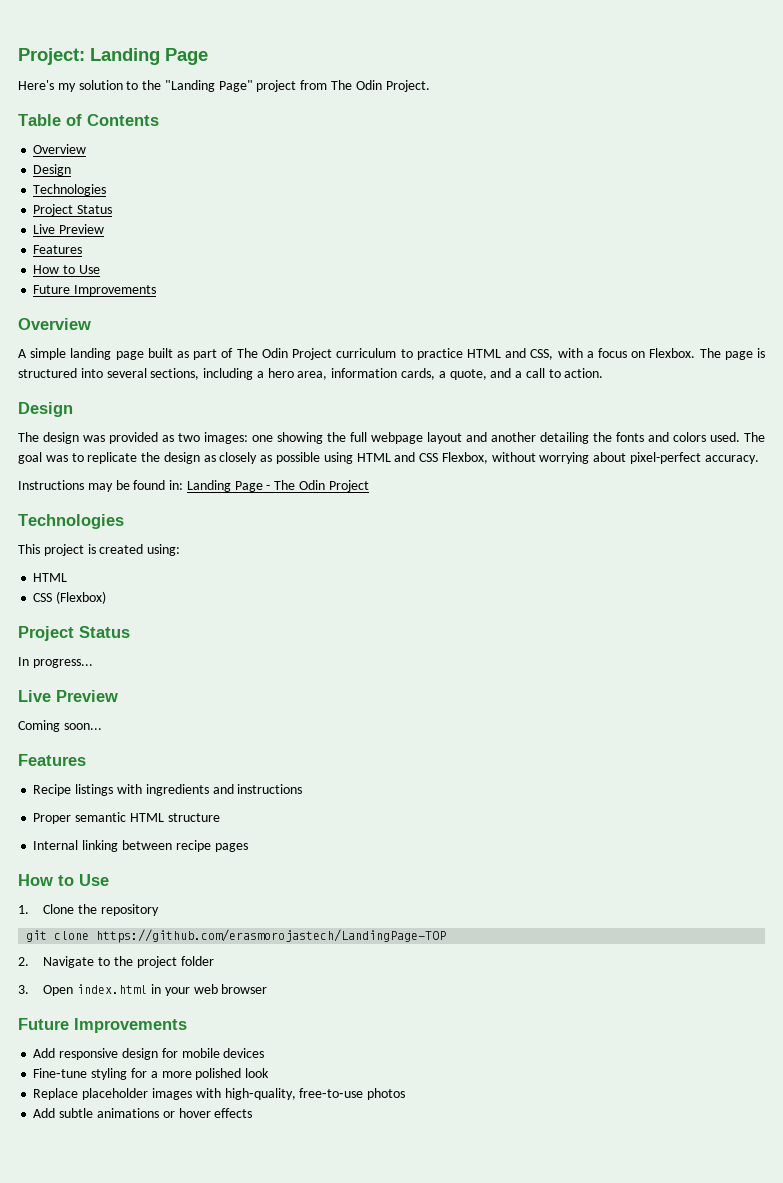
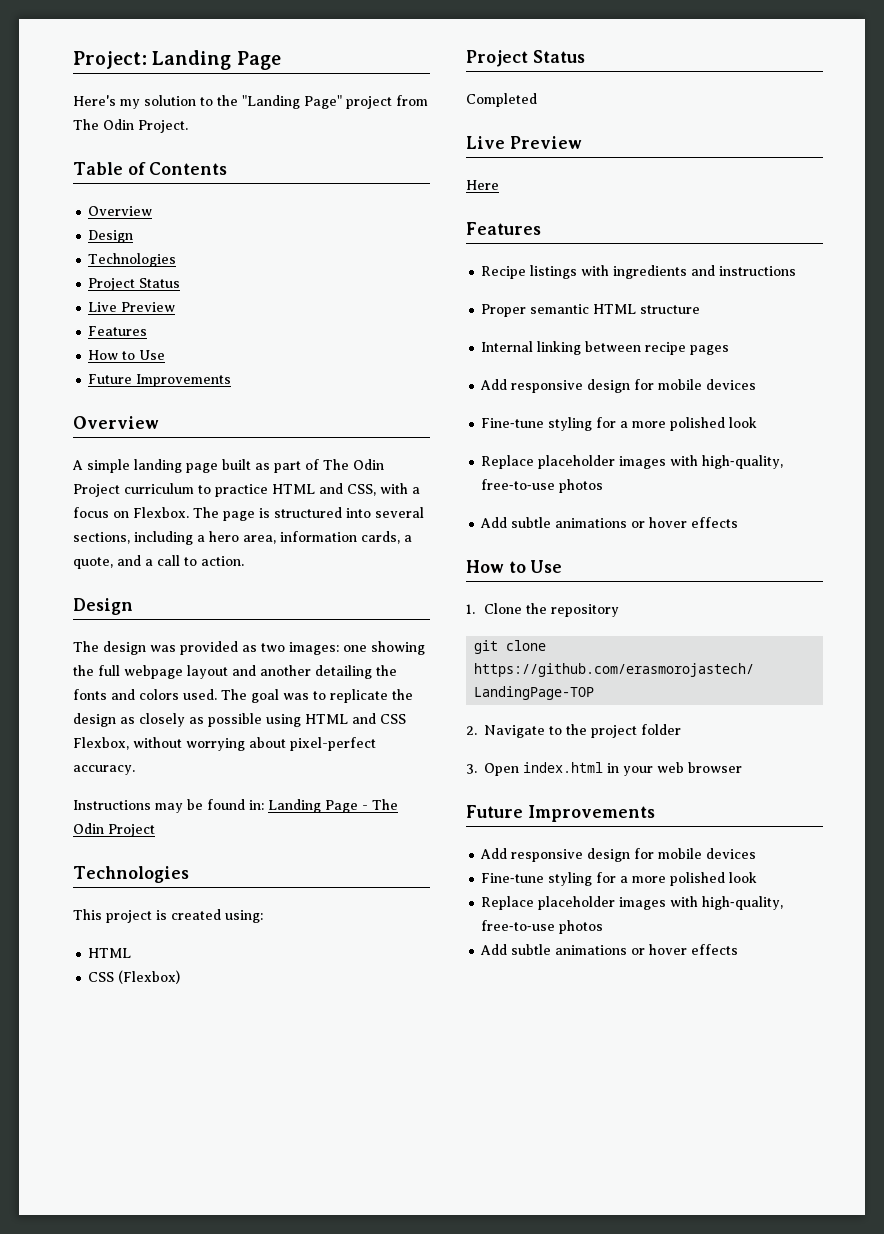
- In progress...
+ Completed
  Live Preview
- Coming soon...
+ Here
  Internal linking between recipe pages
+ Add responsive design for mobile devices
+ Fine‑tune styling for a more polished look
+ Replace placeholder images with high‑quality, free‑to‑use photos
+ Add subtle animations or hover effects

